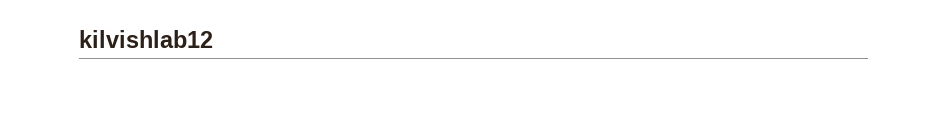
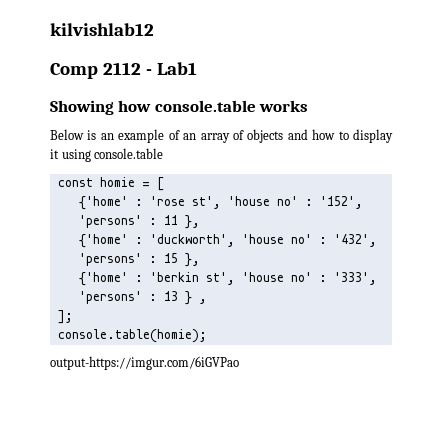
+ Comp 2112 - Lab1
+ Showing how console.table works
+ Below is an example of an array of objects and how to display it using console.table
+ const homie = [
+ {'home' : 'rose st', 'house no' : '152', 'persons' : 11 },
+ {'home' : 'duckworth', 'house no' : '432', 'persons' : 15 },
+ {'home' : 'berkin st', 'house no' : '333', 'persons' : 13 } ,
+ ];
+ console.table(homie);
+ output-https://imgur.com/6iGVPao

